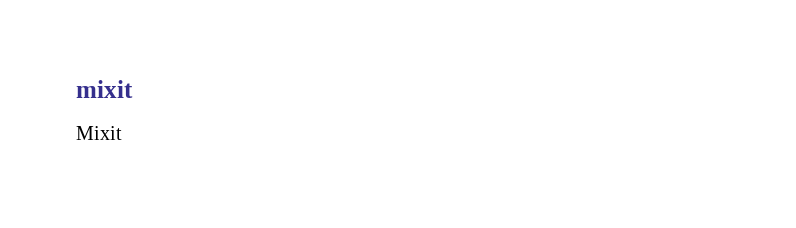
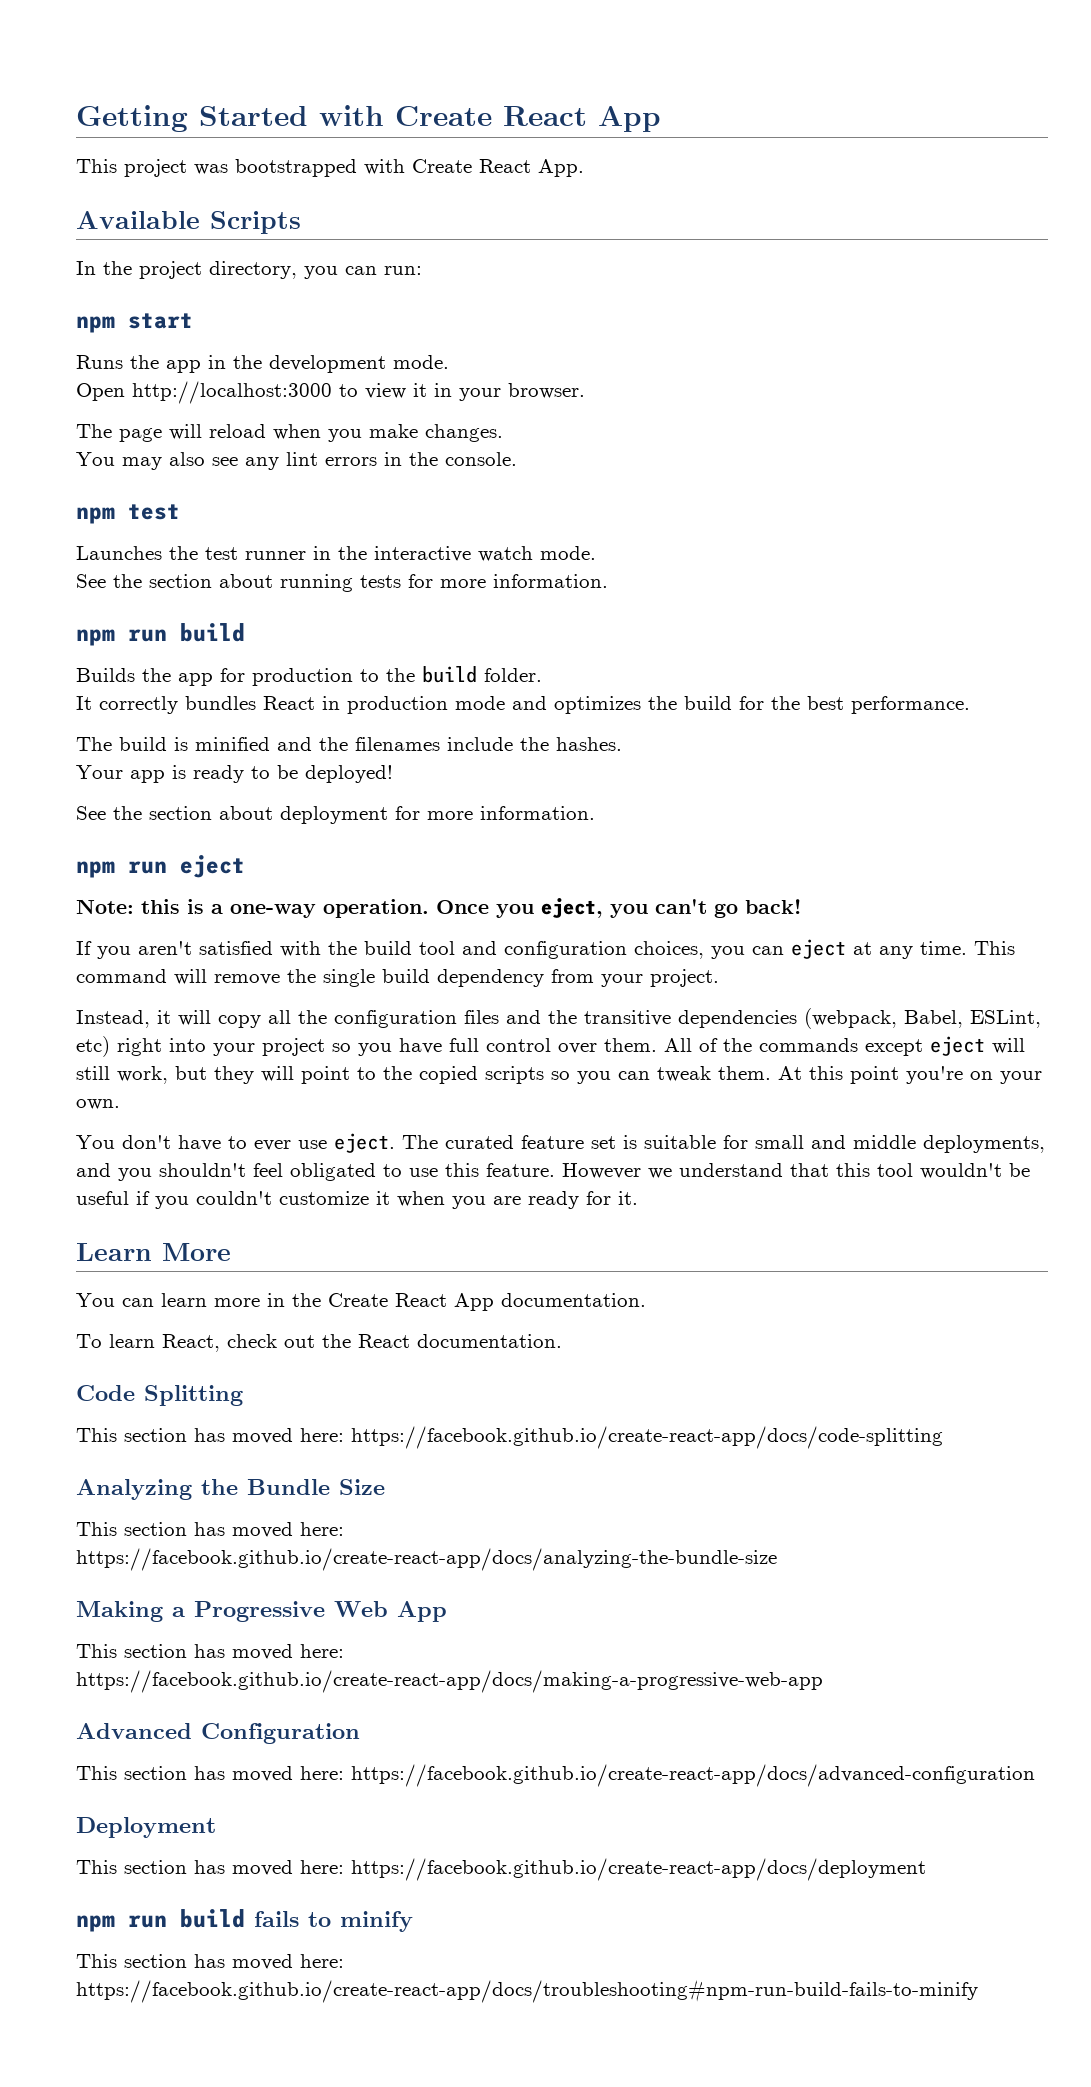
- mixit
- Mixit
+ Getting Started with Create React App
+ This project was bootstrapped with Create React App.
+ Available Scripts
+ In the project directory, you can run:
+ npm start
+ Runs the app in the development mode.
+ Open http://localhost:3000 to view it in your browser.
+ The page will reload when you make changes.
+ You may also see any lint errors in the console.
+ npm test
+ Launches the test runner in the interactive watch mode.
+ See the section about running tests for more information.
+ npm run build
+ Builds the app for production to the build folder.
+ It correctly bundles React in production mode and optimizes the build for the best performance.
+ The build is minified and the filenames include the hashes.
+ Your app is ready to be deployed!
+ See the section about deployment for more information.
+ npm run eject
+ Note: this is a one-way operation. Once you eject, you can't go back!
+ If you aren't satisfied with the build tool and configuration choices, you can eject at any time. This command will remove the single build dependency from your project.
+ Instead, it will copy all the configuration files and the transitive dependencies (webpack, Babel, ESLint, etc) right into your project so you have full control over them. All of the commands except eject will still work, but they will point to the copied scripts so you can tweak them. At this point you're on your own.
+ You don't have to ever use eject. The curated feature set is suitable for small and middle deployments, and you shouldn't feel obligated to use this feature. However we understand that this tool wouldn't be useful if you couldn't customize it when you are ready for it.
+ Learn More
+ You can learn more in the Create React App documentation.
+ To learn React, check out the React documentation.
+ Code Splitting
+ This section has moved here: https://facebook.github.io/create-react-app/docs/code-splitting
+ Analyzing the Bundle Size
+ This section has moved here: https://facebook.github.io/create-react-app/docs/analyzing-the-bundle-size
+ Making a Progressive Web App
+ This section has moved here: https://facebook.github.io/create-react-app/docs/making-a-progressive-web-app
+ Advanced Configuration
+ This section has moved here: https://facebook.github.io/create-react-app/docs/advanced-configuration
+ Deployment
+ This section has moved here: https://facebook.github.io/create-react-app/docs/deployment
+ npm run build fails to minify
+ This section has moved here: https://facebook.github.io/create-react-app/docs/troubleshooting#npm-run-build-fails-to-minify

